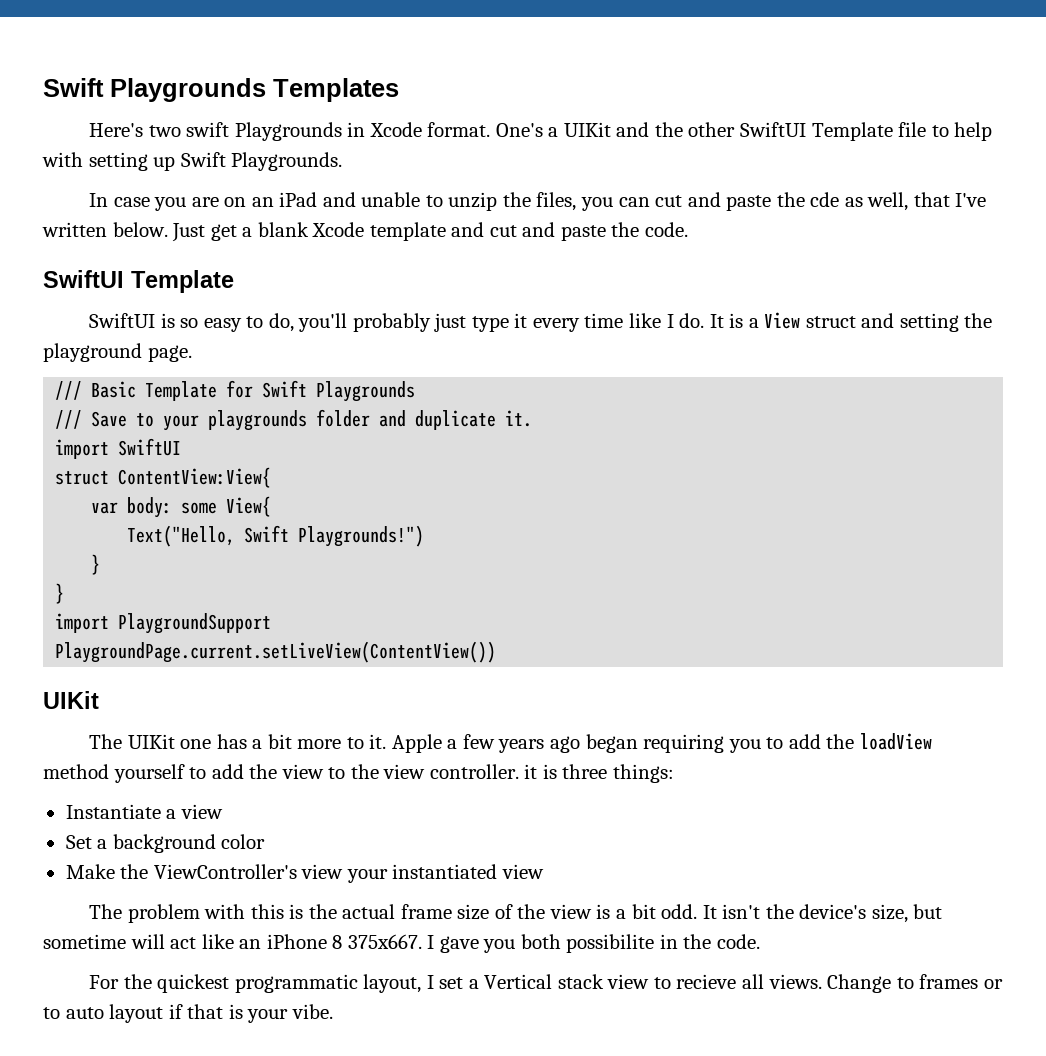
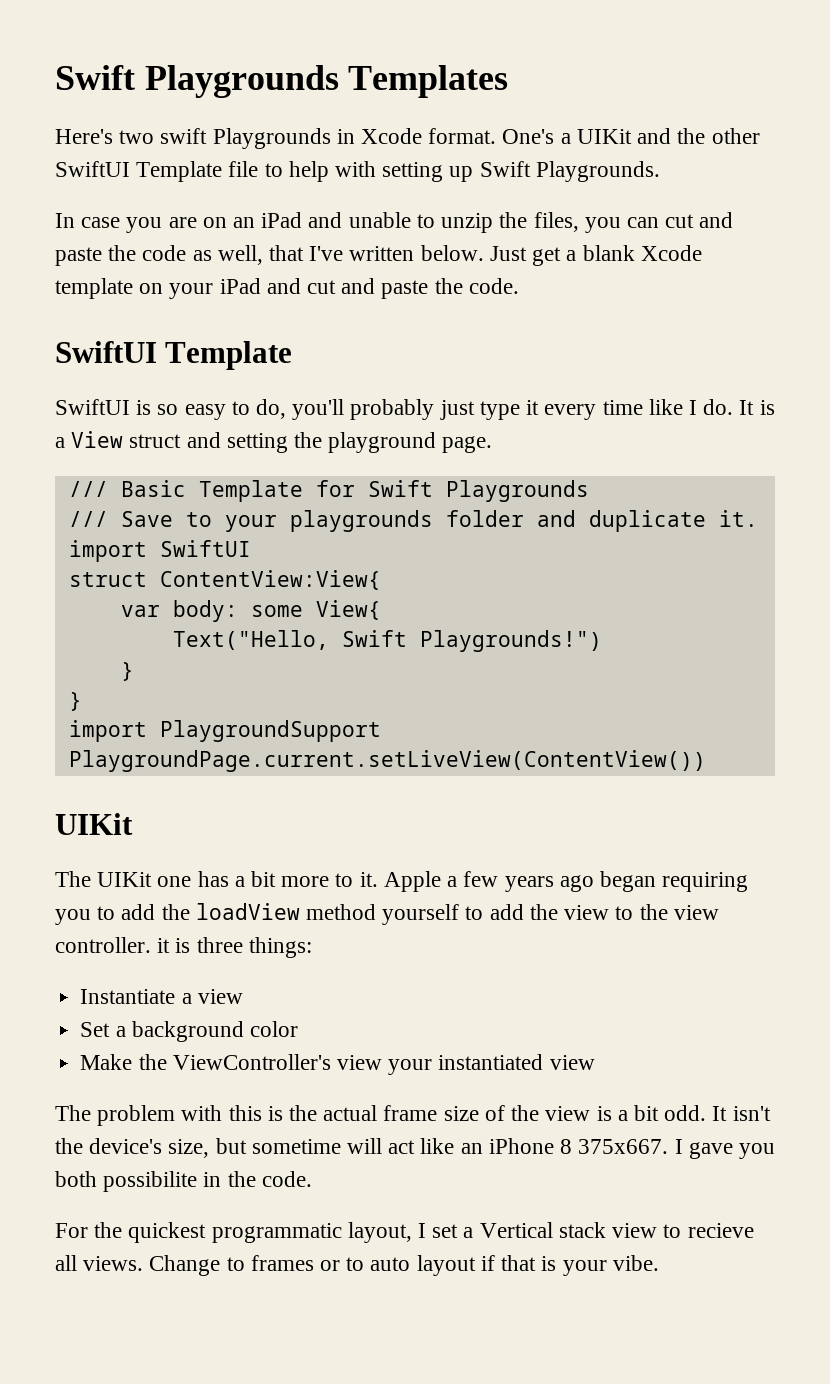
- In case you are on an iPad and unable to unzip the files, you can cut and paste the cde as well, that I've written below.
+ In case you are on an iPad and unable to unzip the files, you can cut and paste the code as well, that I've written below.
- Just get a blank Xcode template and cut and paste the code.
+ Just get a blank Xcode template on your iPad and cut and paste the code.

